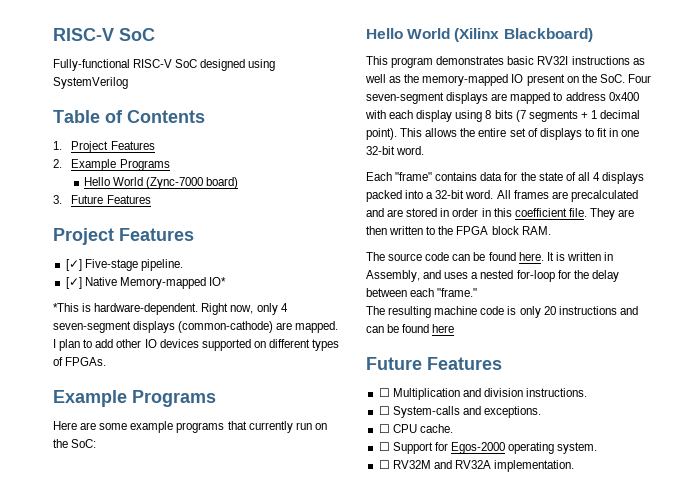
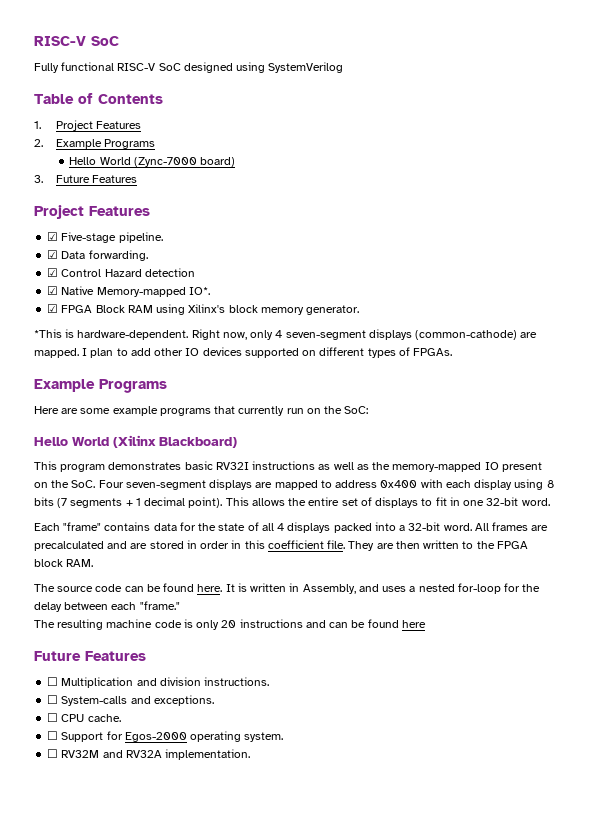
- Fully-functional RISC-V SoC designed using SystemVerilog
+ Fully functional RISC-V SoC designed using SystemVerilog
- [✓] Five-stage pipeline.
+ ☑ Five-stage pipeline.
- [✓] Native Memory-mapped IO*
+ ☑ Data forwarding.
+ ☑ Control Hazard detection
+ ☑ Native Memory-mapped IO*.
+ ☑ FPGA Block RAM using Xilinx's block memory generator.

